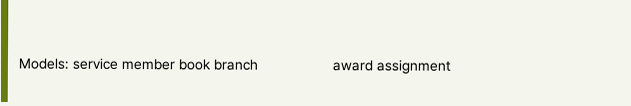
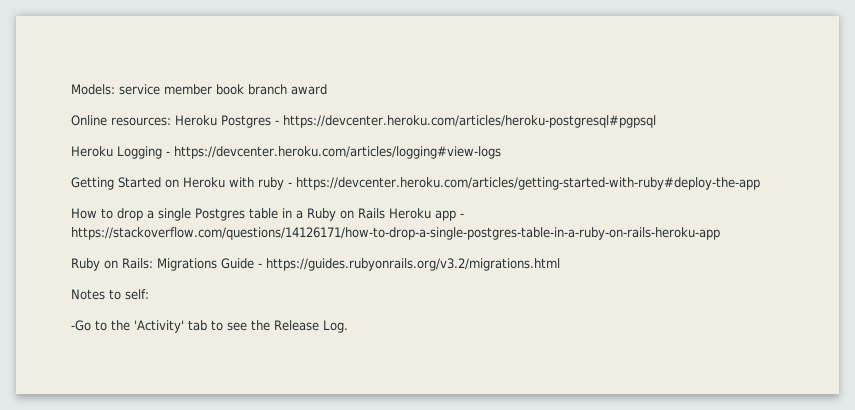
- Models: service member book branch award assignment
+ Models: service member book branch award
+ Online resources: Heroku Postgres - https://devcenter.heroku.com/articles/heroku-postgresql#pgpsql
+ Heroku Logging - https://devcenter.heroku.com/articles/logging#view-logs
+ Getting Started on Heroku with ruby - https://devcenter.heroku.com/articles/getting-started-with-ruby#deploy-the-app
+ How to drop a single Postgres table in a Ruby on Rails Heroku app - https://stackoverflow.com/questions/14126171/how-to-drop-a-single-postgres-table-in-a-ruby-on-rails-heroku-app
+ Ruby on Rails: Migrations Guide - https://guides.rubyonrails.org/v3.2/migrations.html
+ Notes to self:
+ -Go to the 'Activity' tab to see the Release Log.

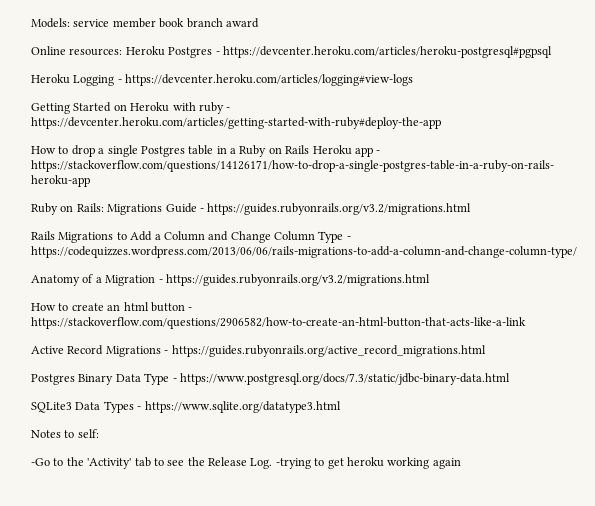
+ Rails Migrations to Add a Column and Change Column Type - https://codequizzes.wordpress.com/2013/06/06/rails-migrations-to-add-a-column-and-change-column-type/
+ Anatomy of a Migration - https://guides.rubyonrails.org/v3.2/migrations.html
+ How to create an html button - https://stackoverflow.com/questions/2906582/how-to-create-an-html-button-that-acts-like-a-link
+ Active Record Migrations - https://guides.rubyonrails.org/active_record_migrations.html
+ Postgres Binary Data Type - https://www.postgresql.org/docs/7.3/static/jdbc-binary-data.html
+ SQLite3 Data Types - https://www.sqlite.org/datatype3.html
- -Go to the 'Activity' tab to see the Release Log.
+ -Go to the 'Activity' tab to see the Release Log. -trying to get heroku working again

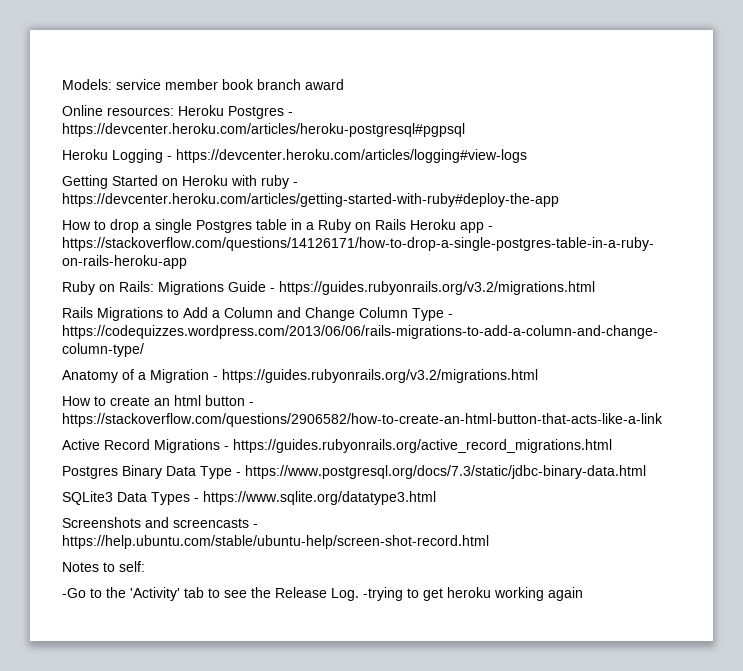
+ Screenshots and screencasts - https://help.ubuntu.com/stable/ubuntu-help/screen-shot-record.html

